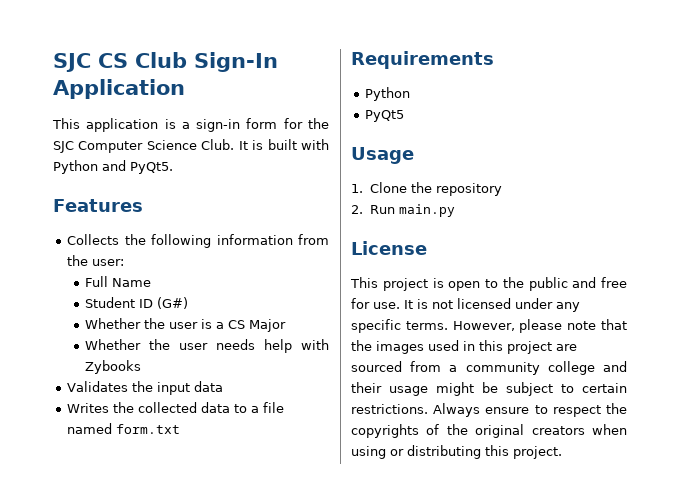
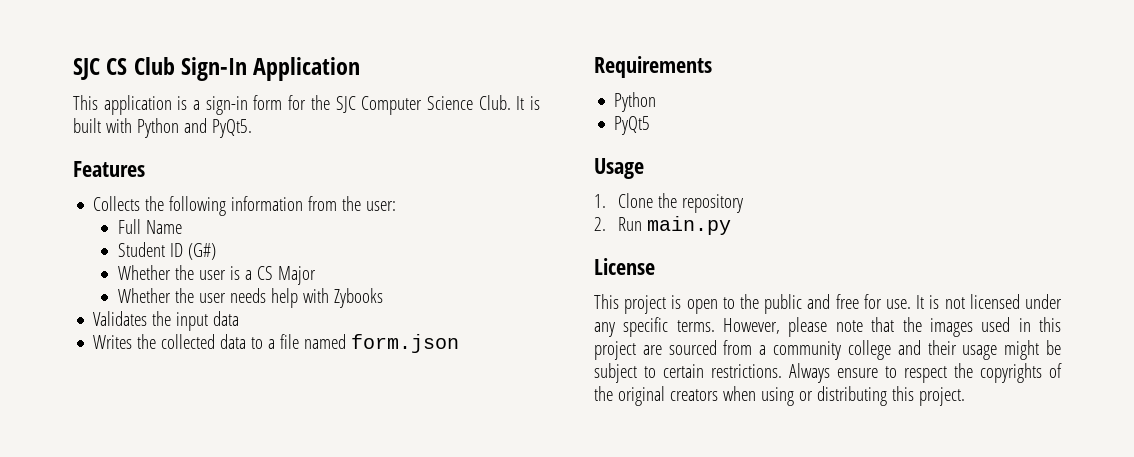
- Writes the collected data to a file named form.txt
+ Writes the collected data to a file named form.json

